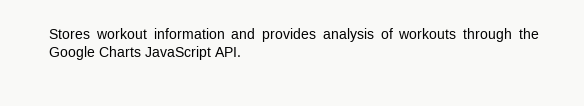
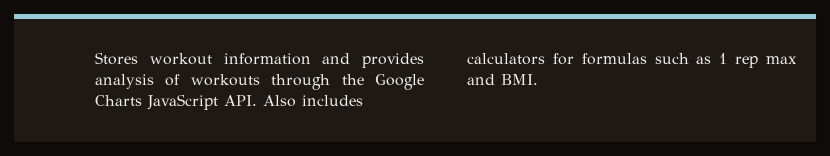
- Stores workout information and provides analysis of workouts through the Google Charts JavaScript API.
+ Stores workout information and provides analysis of workouts through the Google Charts JavaScript API. Also includes calculators for formulas such as 1 rep max and BMI.

